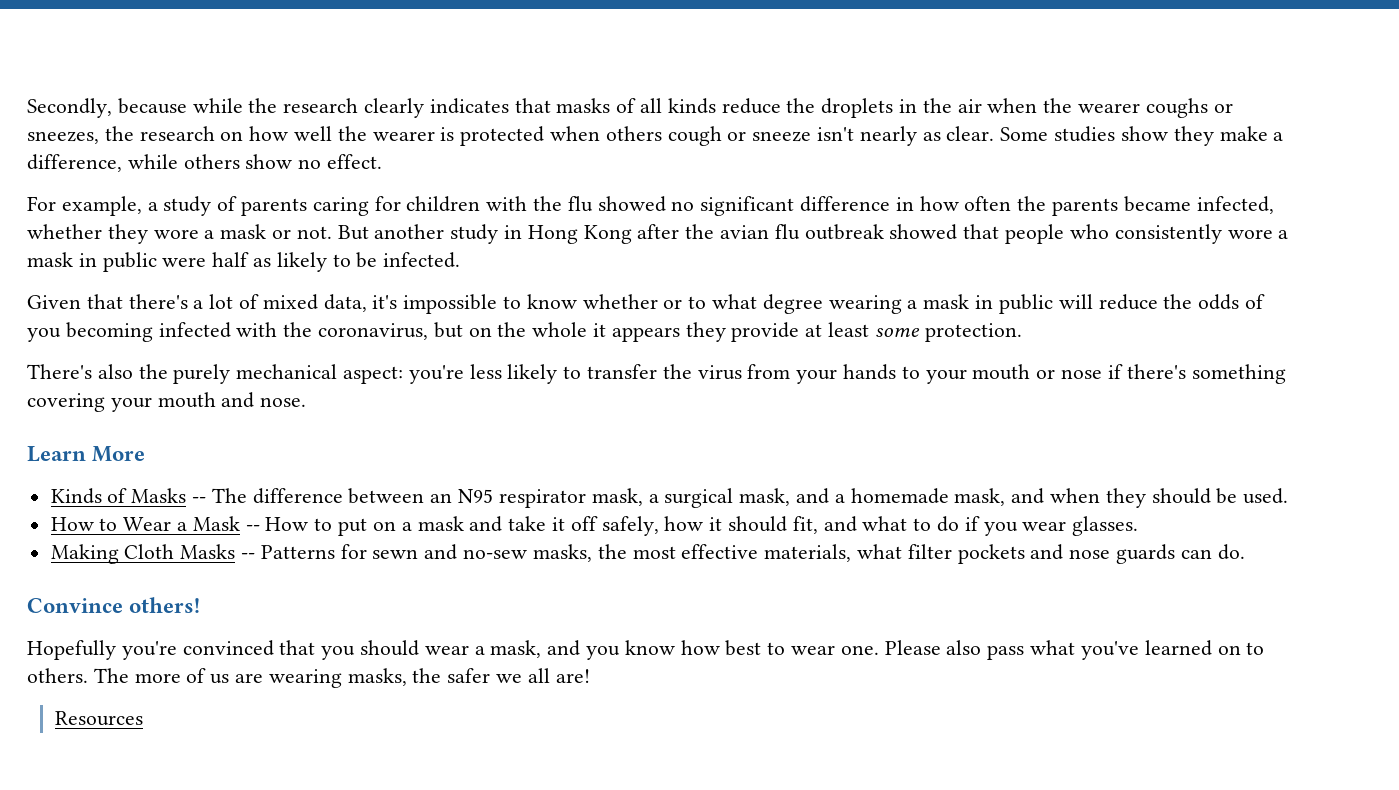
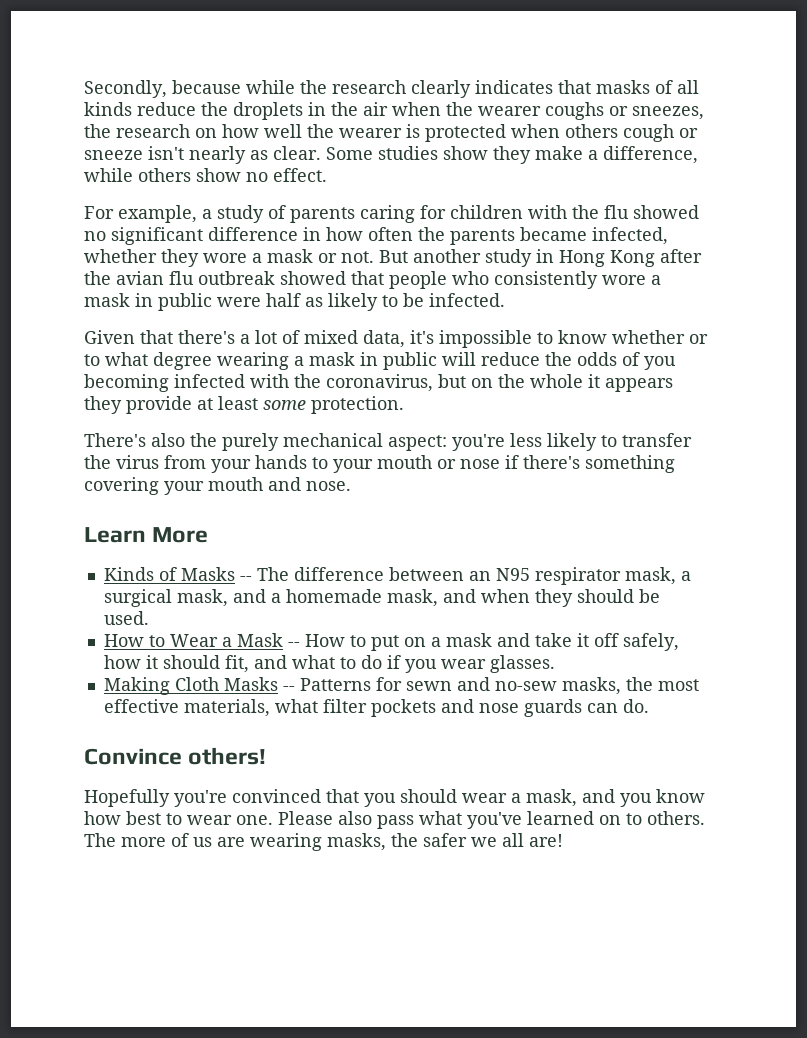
- Resources

